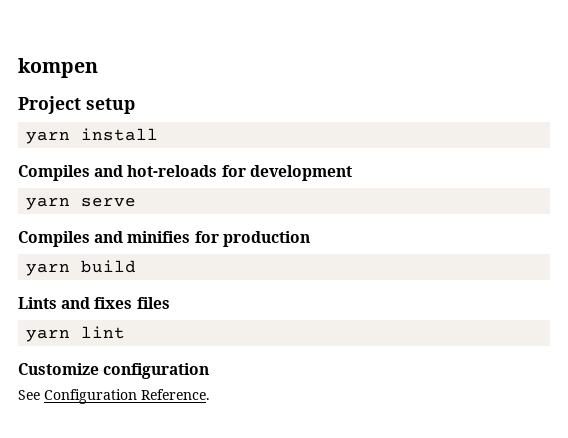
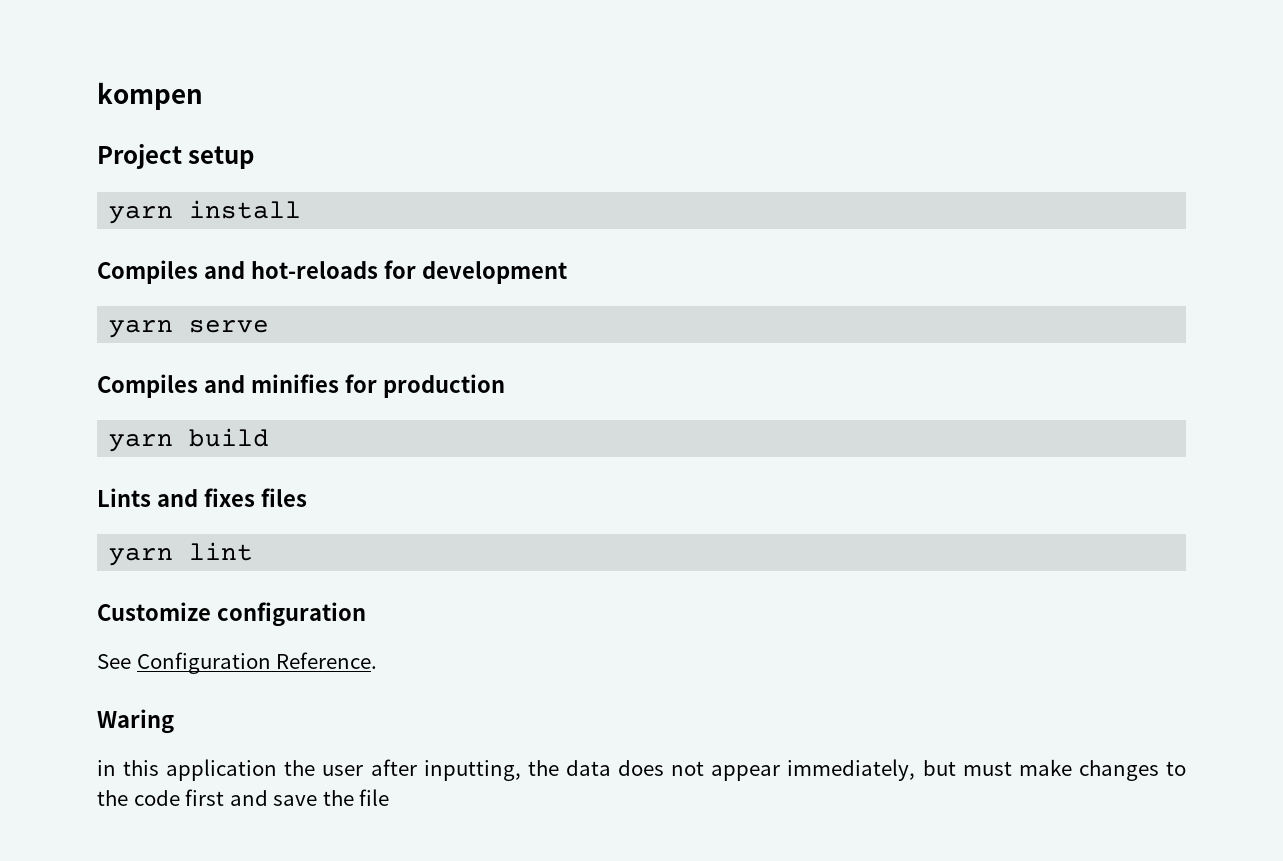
+ Waring
+ in this application the user after inputting, the data does not appear immediately, but must make changes to the code first and save the file

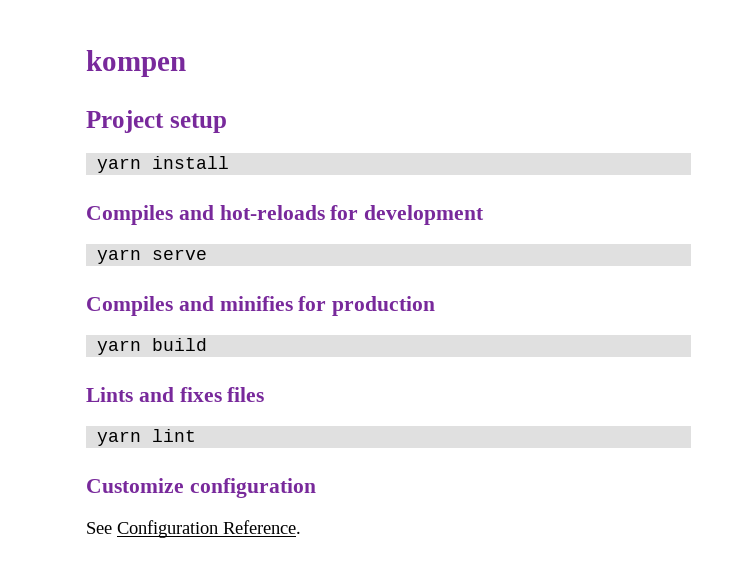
- Waring
- in this application the user after inputting, the data does not appear immediately, but must make changes to the code first and save the file

